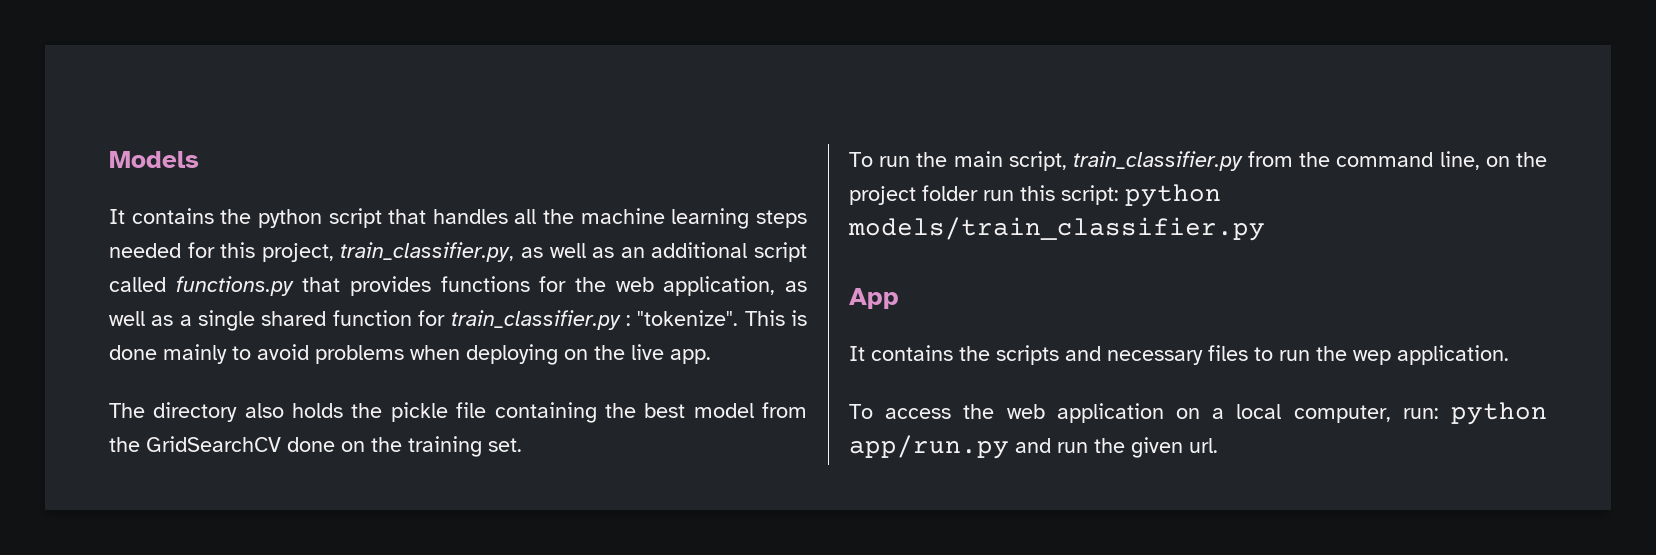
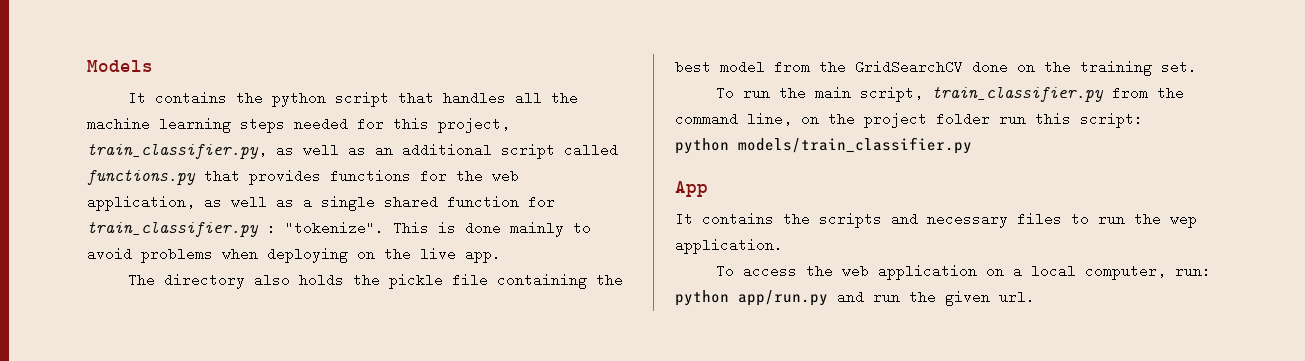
- To run the main script, train_classifier.py from the command line, on the project folder run this script: python models/train_classifier.py
+ To run the main script, train_classifier.py from the command line, on the project folder run this script:
+ python models/train_classifier.py

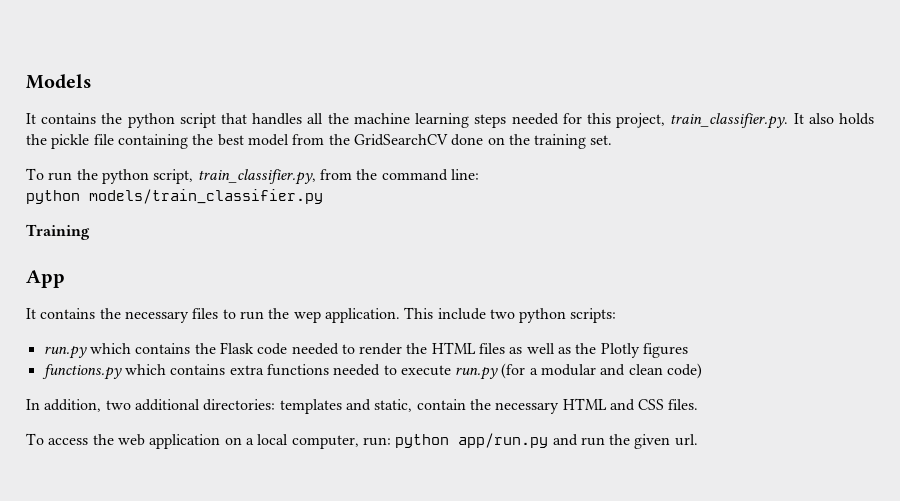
- It contains the python script that handles all the machine learning steps needed for this project, train_classifier.py, as well as an additional script called functions.py that provides functions for the web application, as well as a single shared function for train_classifier.py : "tokenize". This is done mainly to avoid problems when deploying on the live app.
- The directory also holds the pickle file containing the best model from the GridSearchCV done on the training set.
+ It contains the python script that handles all the machine learning steps needed for this project, train_classifier.py. It also holds the pickle file containing the best model from the GridSearchCV done on the training set.
- To run the main script, train_classifier.py from the command line, on the project folder run this script:
+ To run the python script, train_classifier.py, from the command line:
+ Training
- It contains the scripts and necessary files to run the wep application.
+ It contains the necessary files to run the wep application. This include two python scripts:
+ run.py which contains the Flask code needed to render the HTML files as well as the Plotly figures
+ functions.py which contains extra functions needed to execute run.py (for a modular and clean code)
+ In addition, two additional directories: templates and static, contain the necessary HTML and CSS files.

